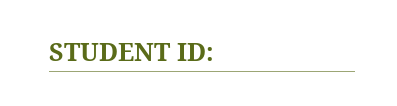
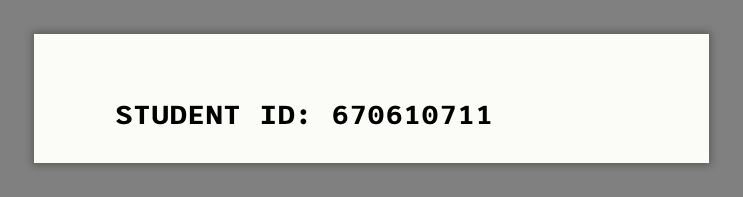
- STUDENT ID:
+ STUDENT ID: 670610711

